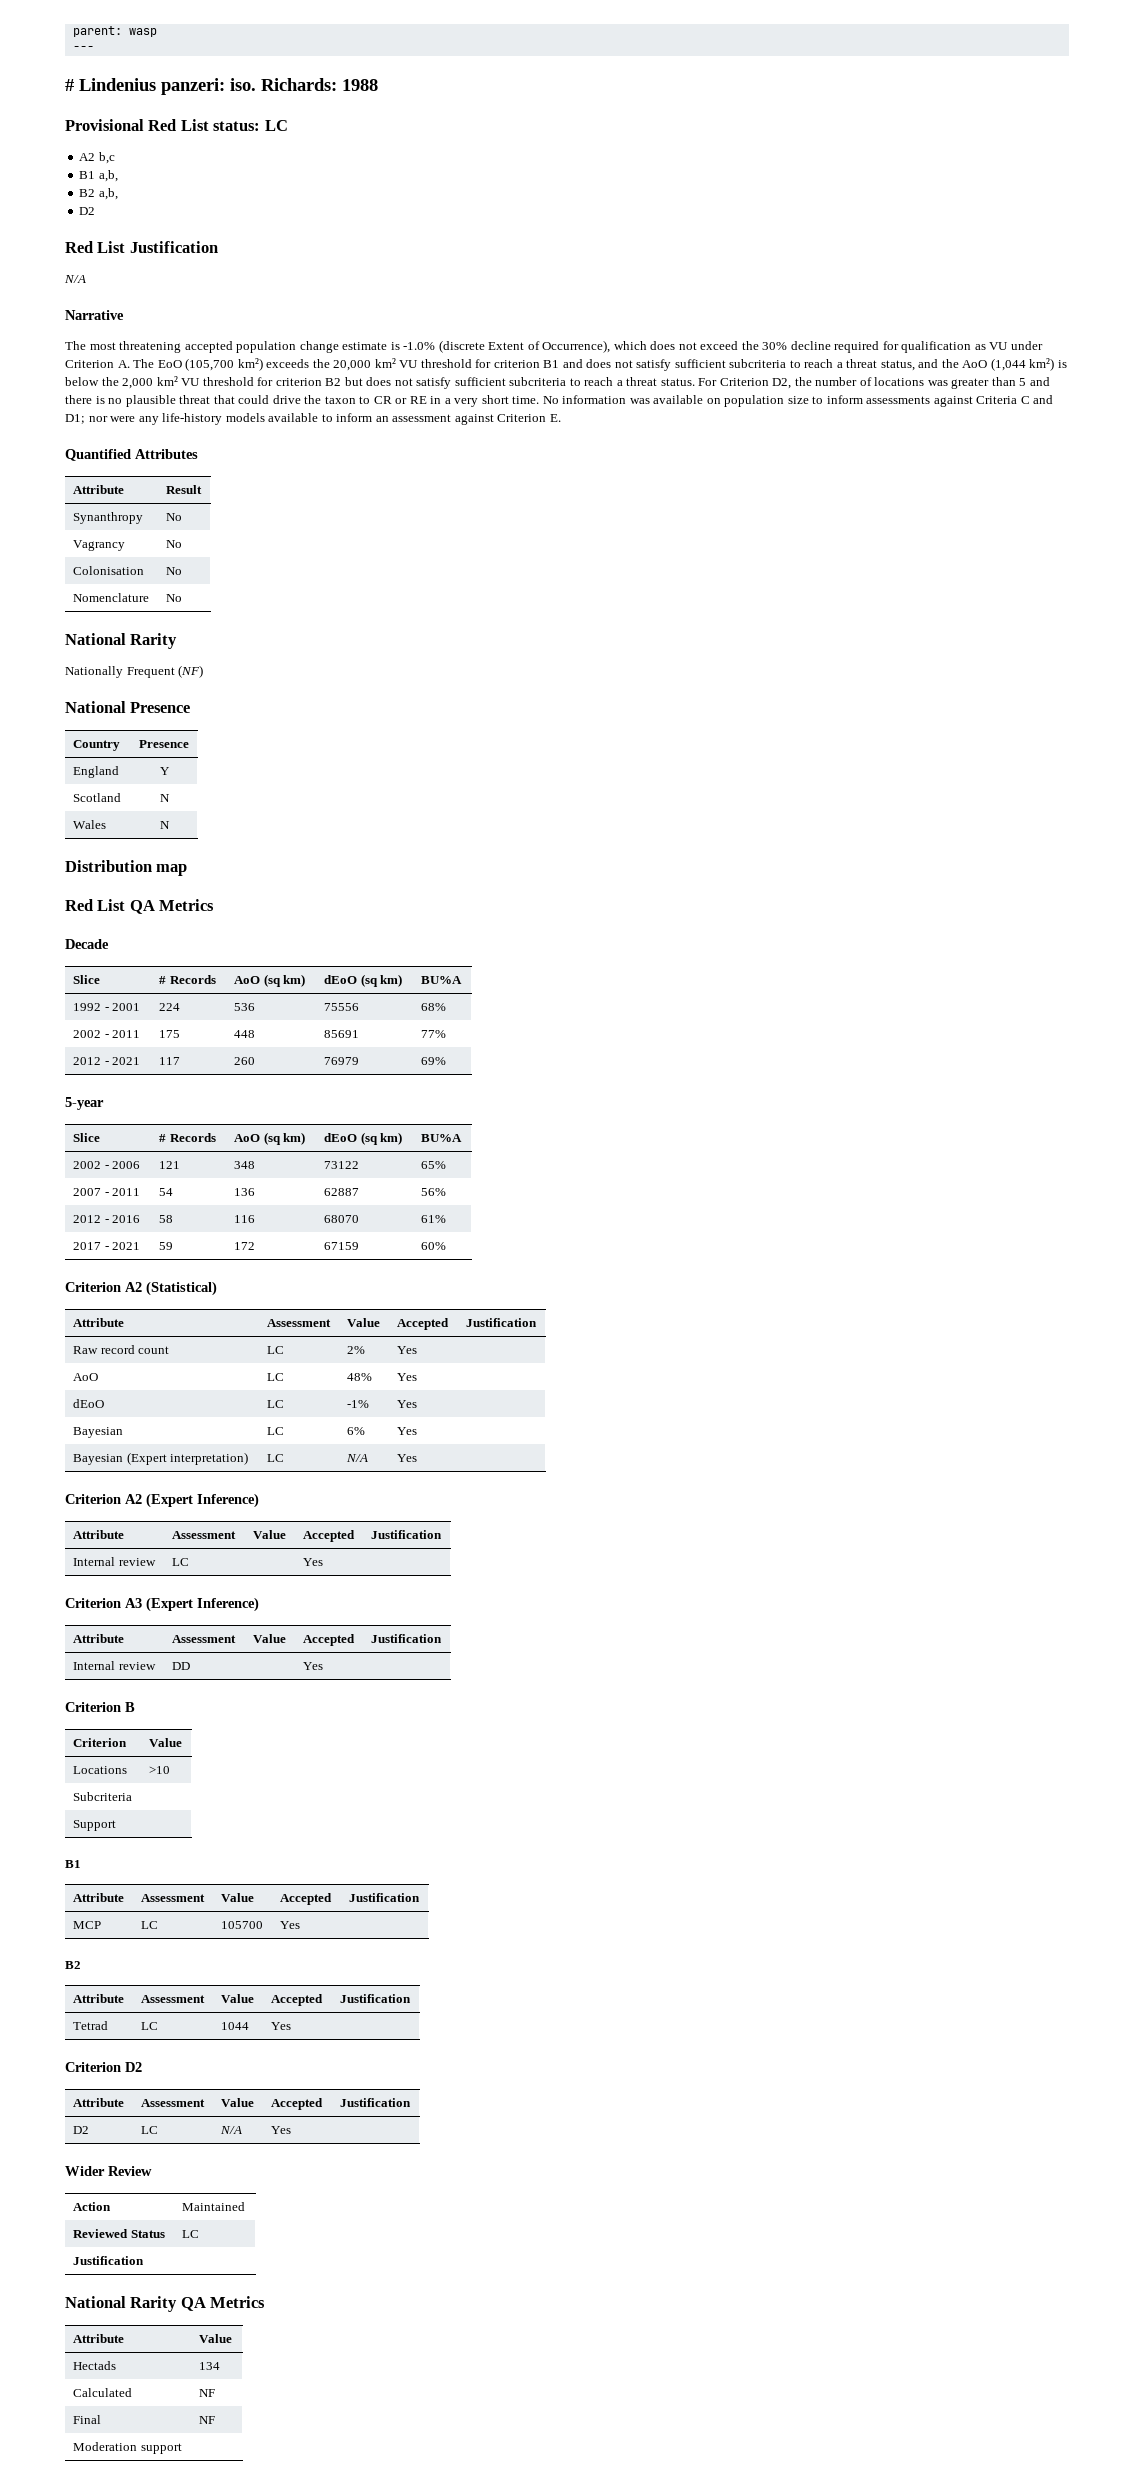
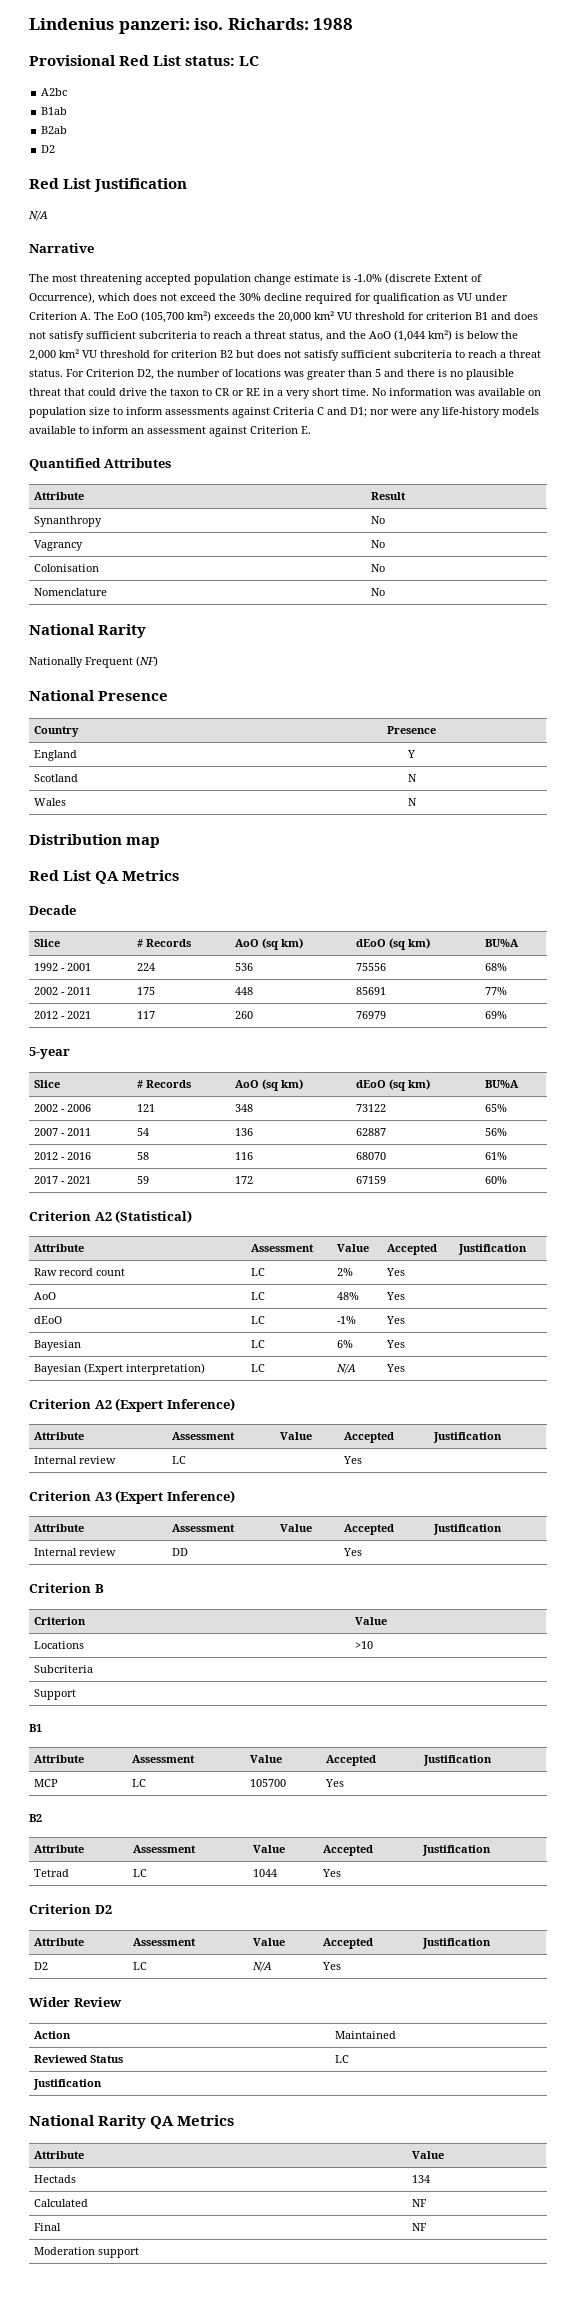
- parent: wasp
- ---
- # Lindenius panzeri: iso.
+ Lindenius panzeri: iso.
- A2 b,c
- B1 a,b,
- B2 a,b,
+ A2bc
+ B1ab
+ B2ab

